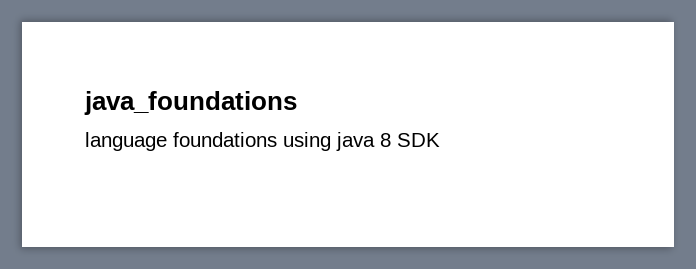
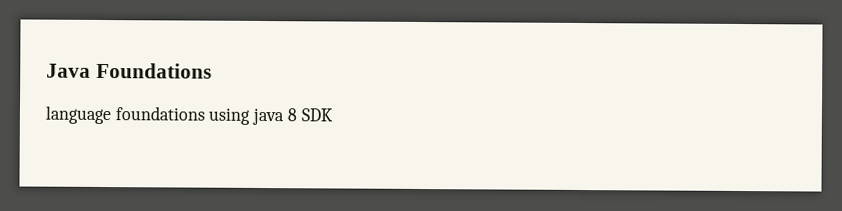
- java_foundations
+ Java Foundations

